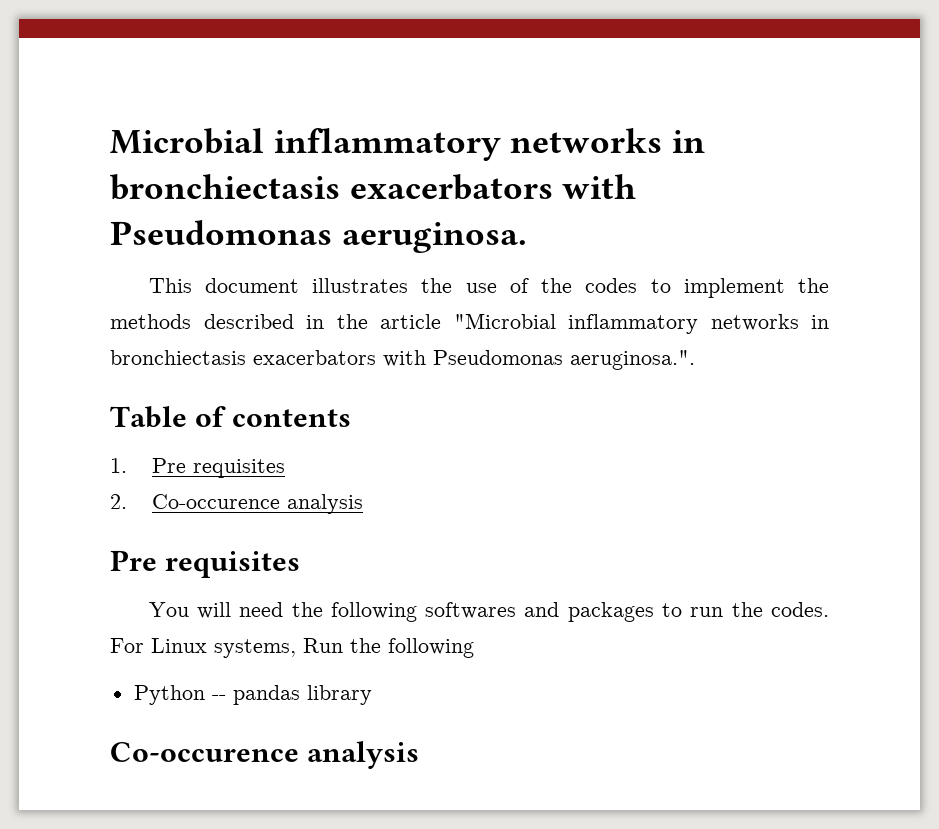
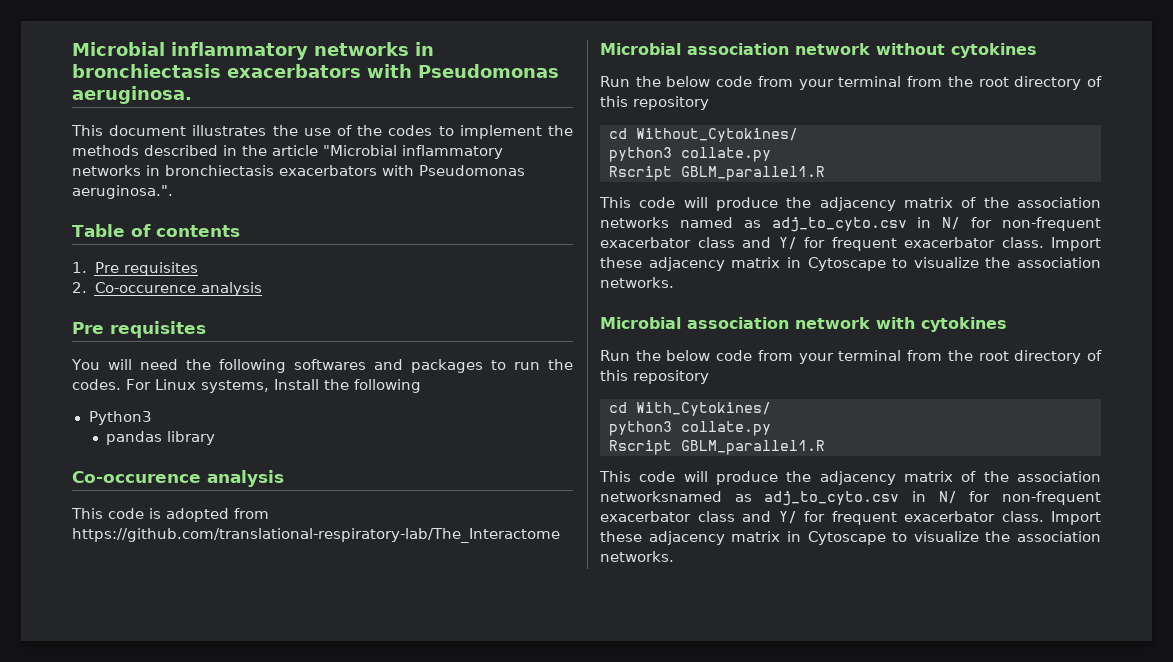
- For Linux systems, Run the following
+ For Linux systems, Install the following
- Python -- pandas library
+ Python3
+ pandas library
+ This code is adopted from https://github.com/translational-respiratory-lab/The_Interactome
+ Microbial association network without cytokines
+ Run the below code from your terminal from the root directory of this repository
+ cd Without_Cytokines/
+ python3 collate.py
+ Rscript GBLM_parallel1.R
+ This code will produce the adjacency matrix of the association networks named as adj_to_cyto.csv in N/ for non-frequent exacerbator class and Y/ for frequent exacerbator class. Import these adjacency matrix in Cytoscape to visualize the association networks.
+ Microbial association network with cytokines
+ Run the below code from your terminal from the root directory of this repository
+ cd With_Cytokines/
+ python3 collate.py
+ Rscript GBLM_parallel1.R
+ This code will produce the adjacency matrix of the association networksnamed as adj_to_cyto.csv in N/ for non-frequent exacerbator class and Y/ for frequent exacerbator class. Import these adjacency matrix in Cytoscape to visualize the association networks.

